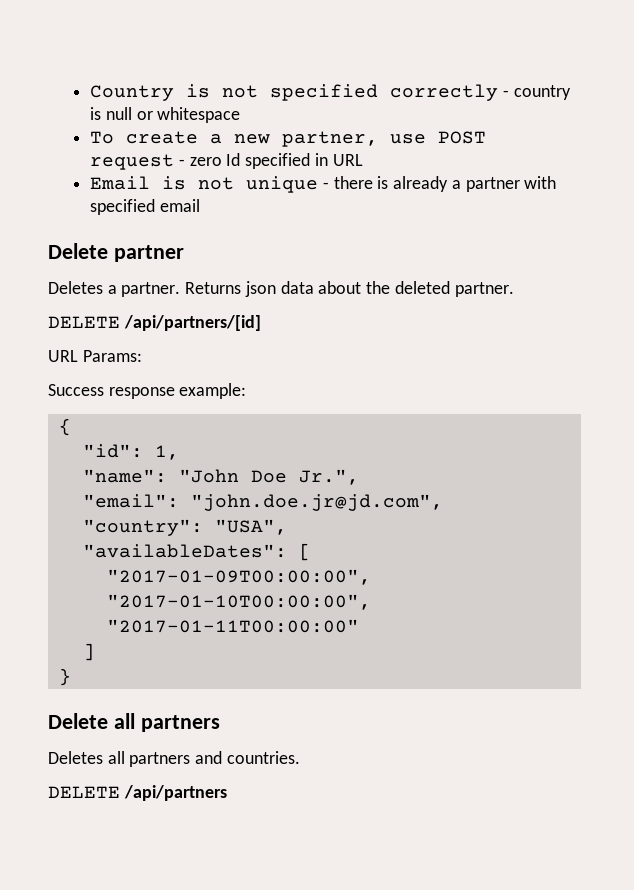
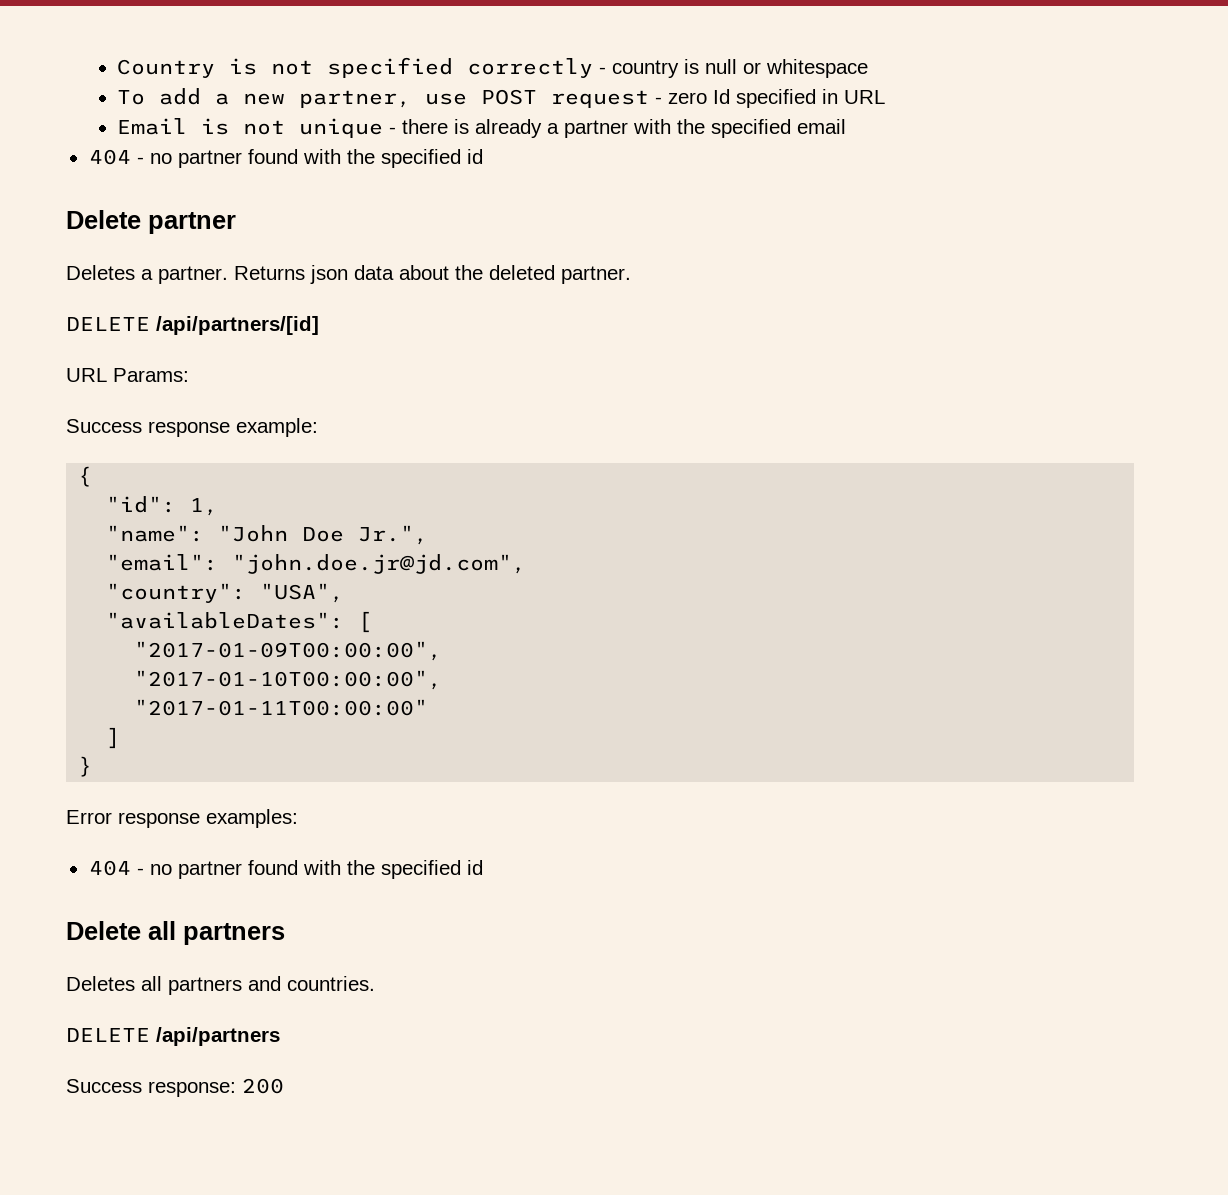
- To create a new partner, use POST request - zero Id specified in URL
+ To add a new partner, use POST request - zero Id specified in URL
- Email is not unique - there is already a partner with specified email
+ Email is not unique - there is already a partner with the specified email
+ 404 - no partner found with the specified id
+ Error response examples:
+ 404 - no partner found with the specified id
+ Success response: 200

